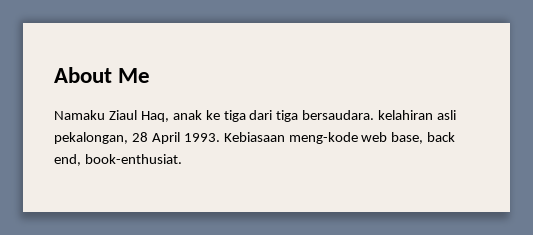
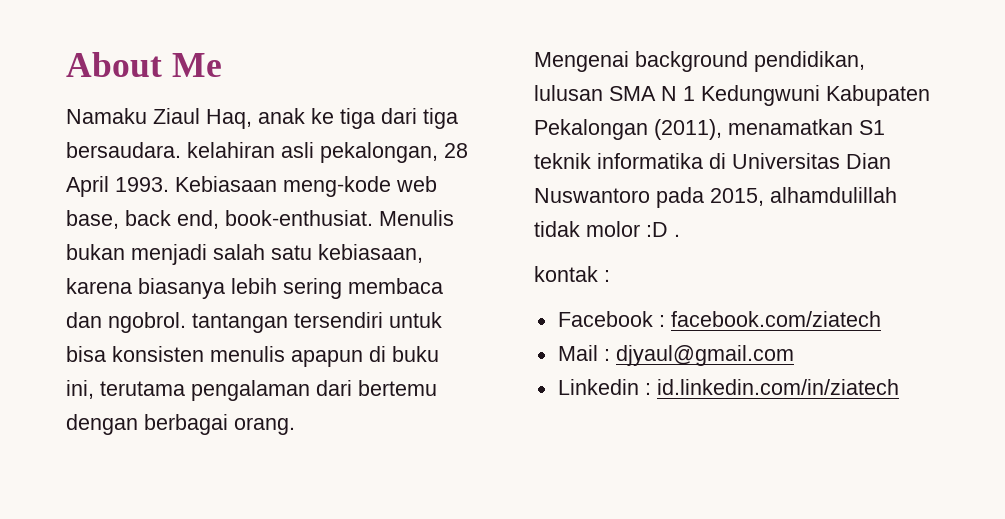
+ Menulis bukan menjadi salah satu kebiasaan, karena biasanya lebih sering membaca dan ngobrol. tantangan tersendiri untuk bisa konsisten menulis apapun di buku ini, terutama pengalaman dari bertemu dengan berbagai orang.
+ Mengenai background pendidikan, lulusan SMA N 1 Kedungwuni Kabupaten Pekalongan (2011), menamatkan S1 teknik informatika di Universitas Dian Nuswantoro pada 2015, alhamdulillah tidak molor :D .
+ kontak :
+ Facebook : facebook.com/ziatech
+ Mail : djyaul@gmail.com
+ Linkedin : id.linkedin.com/in/ziatech

